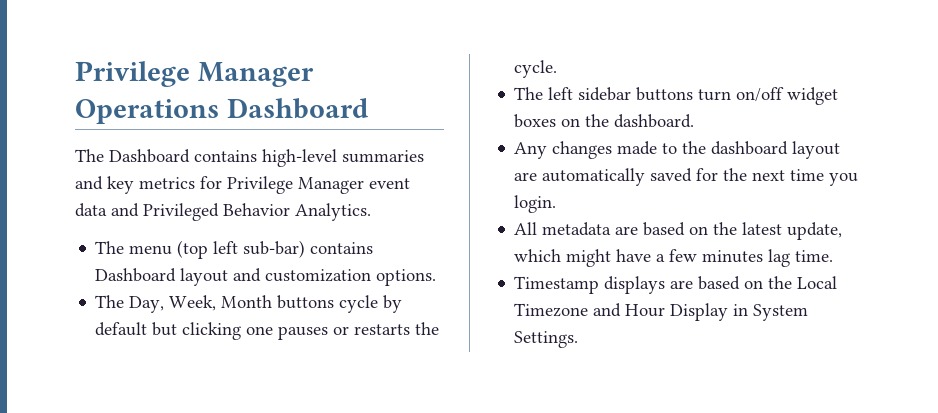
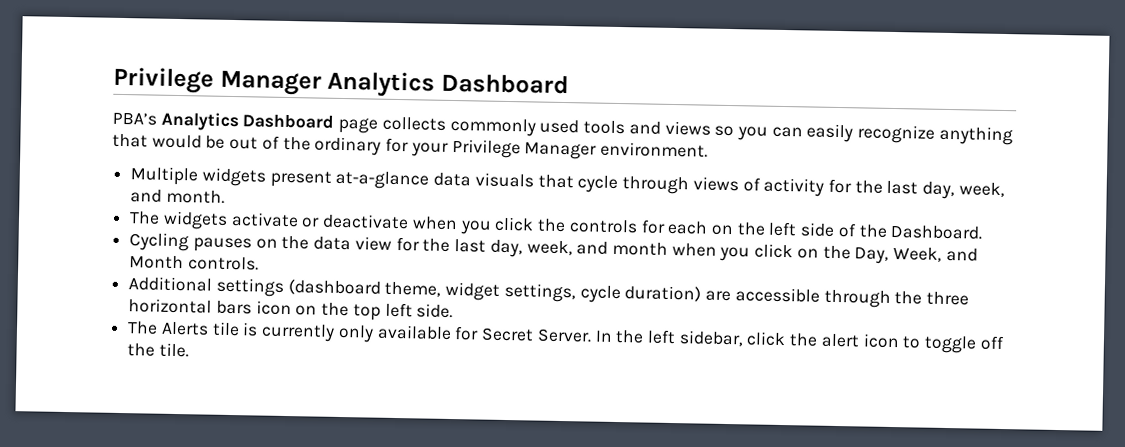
- Privilege Manager Operations Dashboard
+ Privilege Manager Analytics Dashboard
- The Dashboard contains high-level summaries and key metrics for Privilege Manager event data and Privileged Behavior Analytics.
- The menu (top left sub-bar) contains Dashboard layout and customization options.
- The Day, Week, Month buttons cycle by default but clicking one pauses or restarts the cycle.
- The left sidebar buttons turn on/off widget boxes on the dashboard.
- Any changes made to the dashboard layout are automatically saved for the next time you login.
- All metadata are based on the latest update, which might have a few minutes lag time.
- Timestamp displays are based on the Local Timezone and Hour Display in System Settings.
+ PBA’s Analytics Dashboard page collects commonly used tools and views so you can easily recognize anything that would be out of the ordinary for your Privilege Manager environment.
+ Multiple widgets present at-a-glance data visuals that cycle through views of activity for the last day, week, and month.
+ The widgets activate or deactivate when you click the controls for each on the left side of the Dashboard.
+ Cycling pauses on the data view for the last day, week, and month when you click on the Day, Week, and Month controls.
+ Additional settings (dashboard theme, widget settings, cycle duration) are accessible through the three horizontal bars icon on the top left side.
+ The Alerts tile is currently only available for Secret Server. In the left sidebar, click the alert icon to toggle off the tile.

